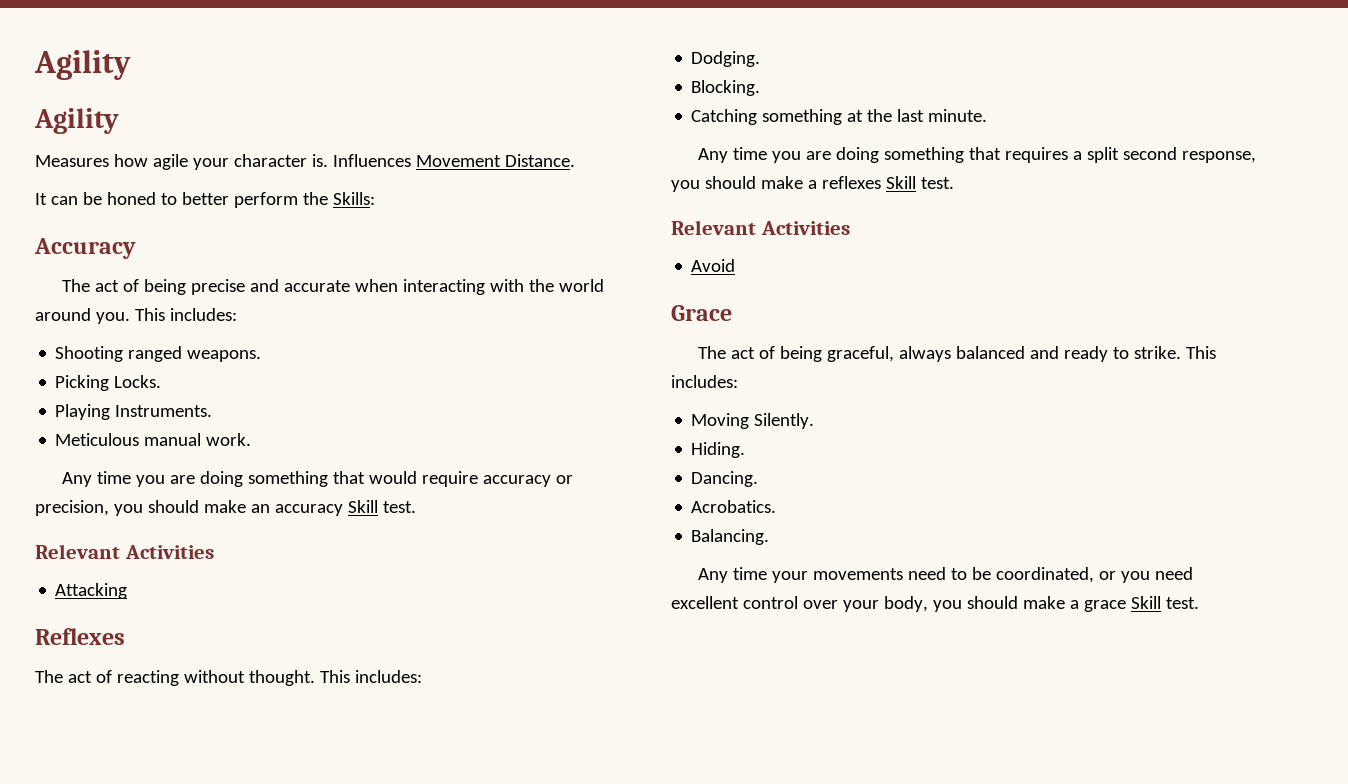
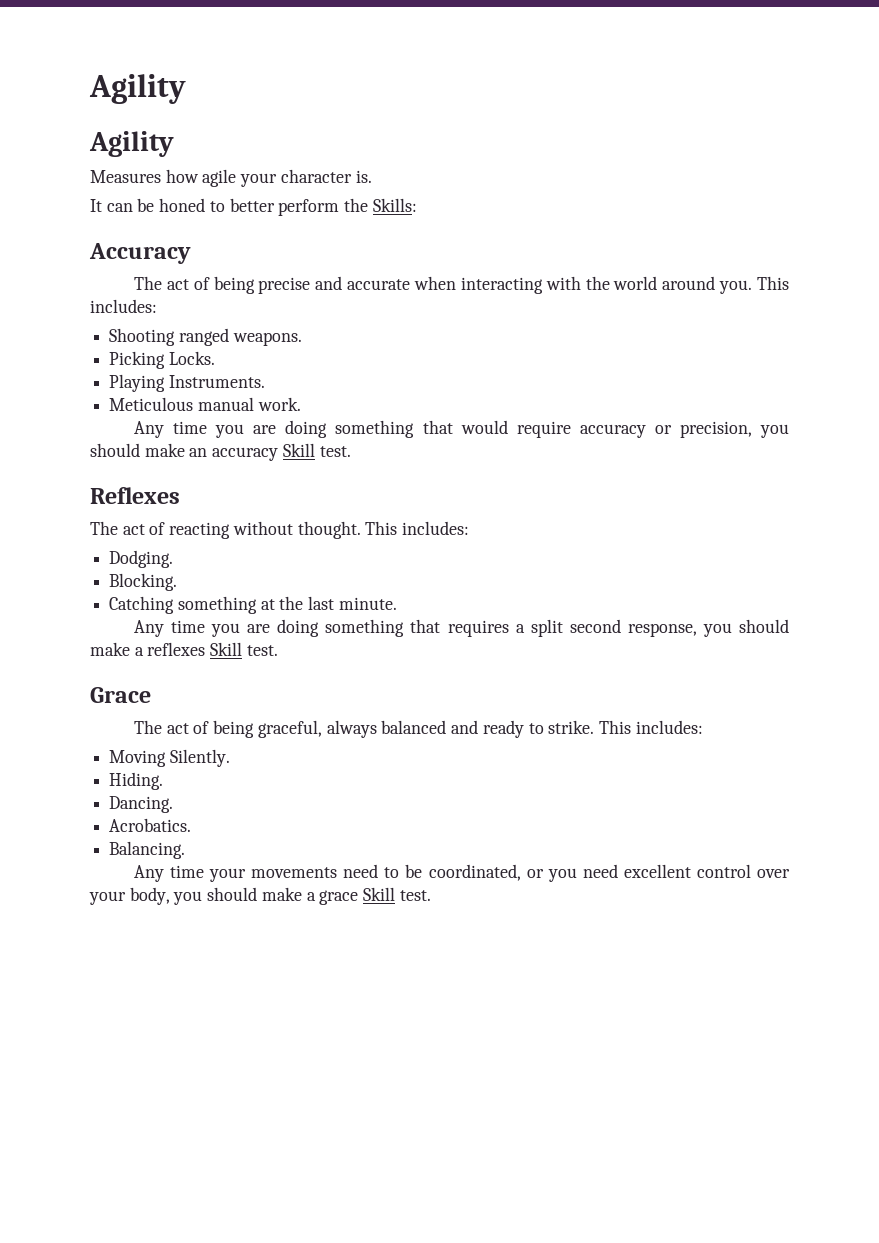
- Influences Movement Distance.
  Any time you are doing something that would require accuracy or precision, you should make an accuracy Skill test.
- Relevant Activities
- Attacking
  Any time you are doing something that requires a split second response, you should make a reflexes Skill test.
- Relevant Activities
- Avoid

